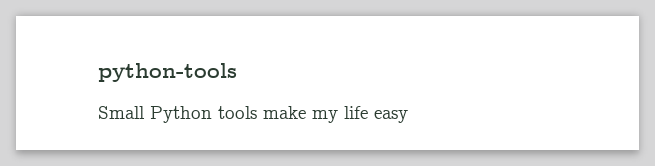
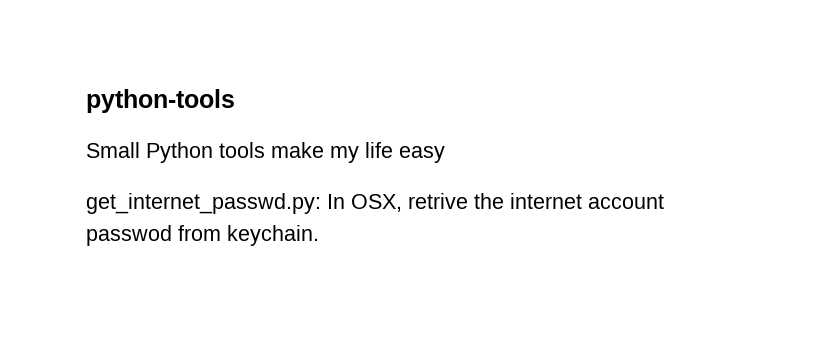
+ get_internet_passwd.py: In OSX, retrive the internet account passwod from keychain.

